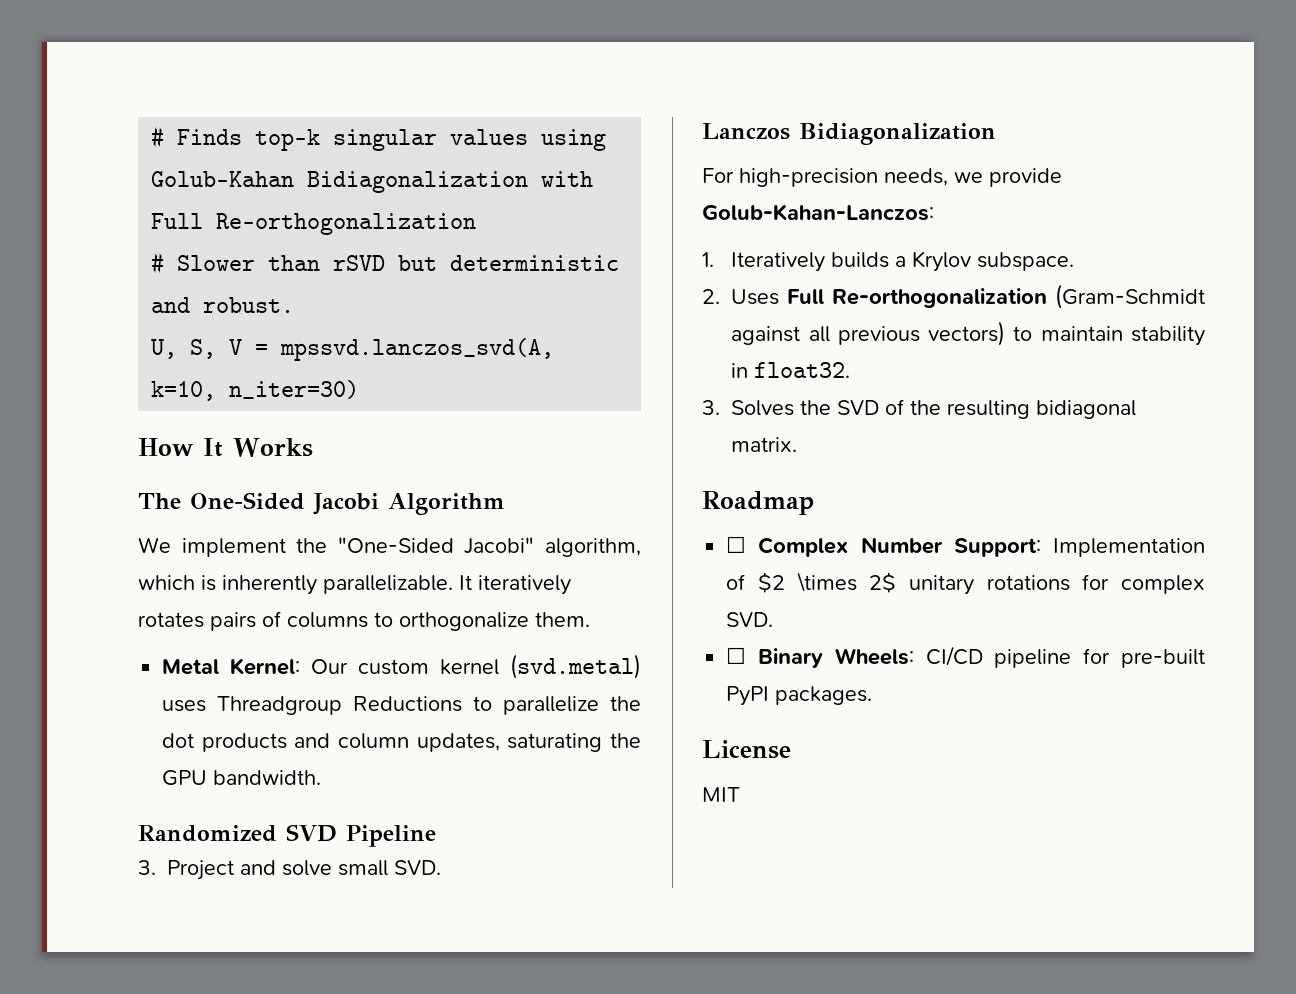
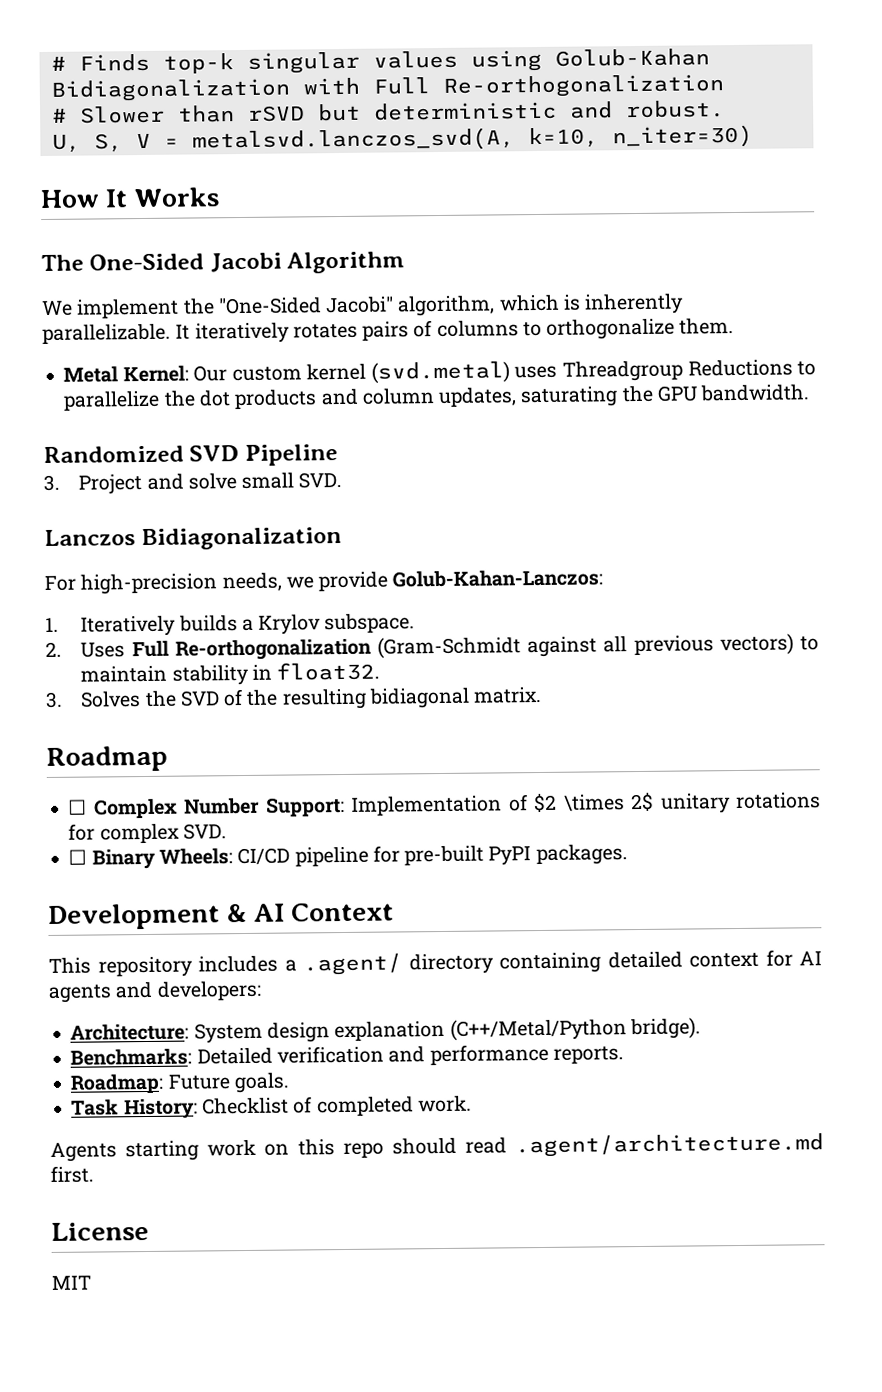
- U, S, V = mpssvd.lanczos_svd(A, k=10, n_iter=30)
+ U, S, V = metalsvd.lanczos_svd(A, k=10, n_iter=30)
+ Development & AI Context
+ This repository includes a .agent/ directory containing detailed context for AI agents and developers:
+ Architecture: System design explanation (C++/Metal/Python bridge).
+ Benchmarks: Detailed verification and performance reports.
+ Roadmap: Future goals.
+ Task History: Checklist of completed work.
+ Agents starting work on this repo should read .agent/architecture.md first.

